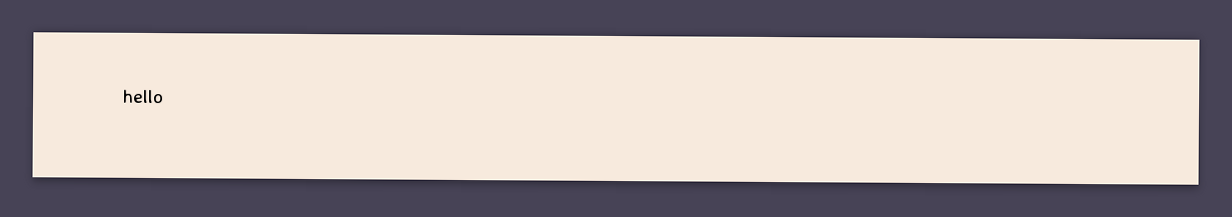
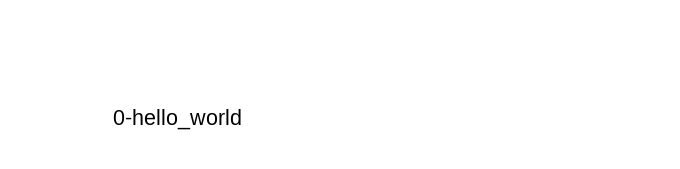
- hello
+ 0-hello_world

